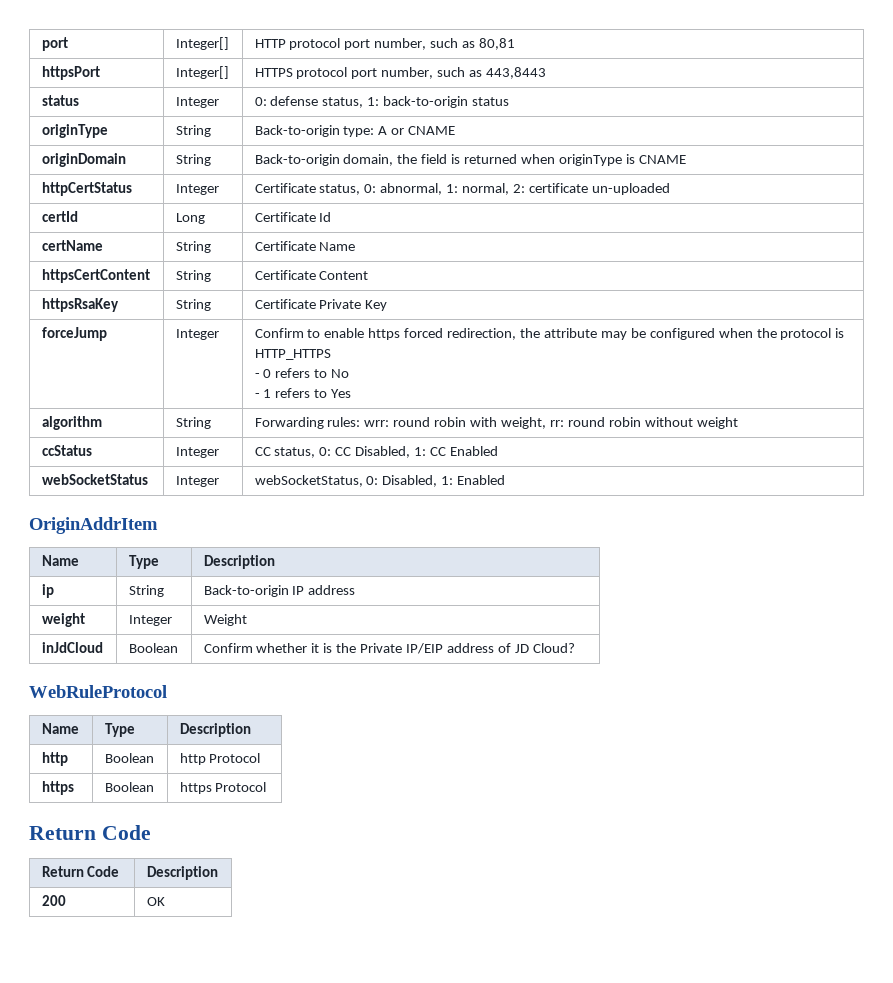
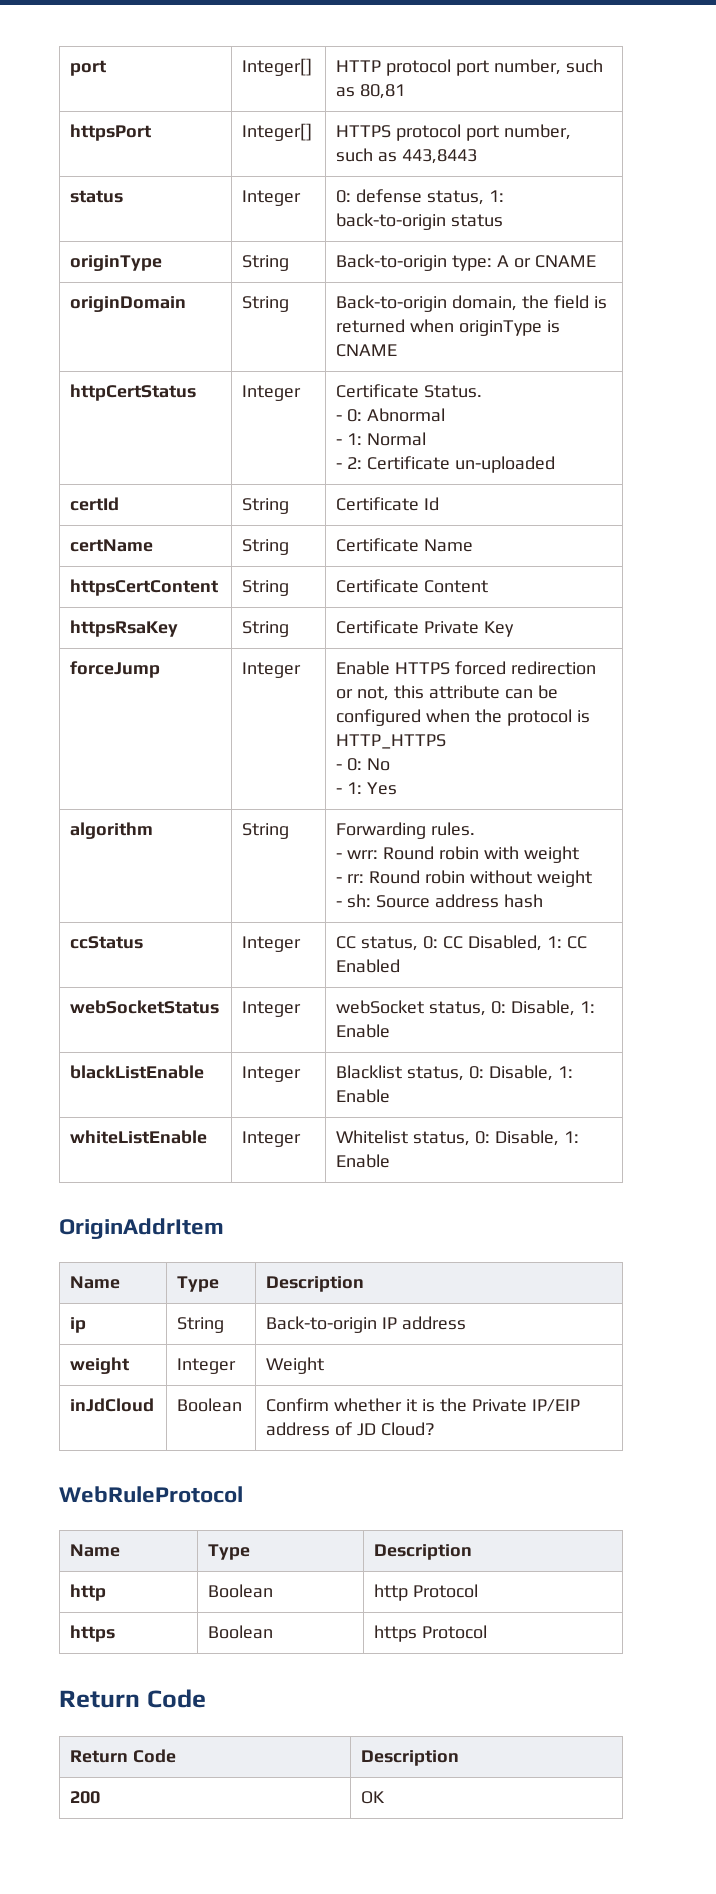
- httpCertStatus | Integer | Certificate status, 0: abnormal, 1: normal, 2: certificate un-uploaded
+ httpCertStatus | Integer | Certificate Status.
+ - 0: Abnormal
+ - 1: Normal
+ - 2: Certificate un-uploaded
- certId | Long | Certificate Id
+ certId | String | Certificate Id
- forceJump | Integer | Confirm to enable https forced redirection, the attribute may be configured when the protocol is HTTP_HTTPS
- - 0 refers to No
- - 1 refers to Yes
+ forceJump | Integer | Enable HTTPS forced redirection or not, this attribute can be configured when the protocol is HTTP_HTTPS
+ - 0: No
+ - 1: Yes
- algorithm | String | Forwarding rules: wrr: round robin with weight, rr: round robin without weight
+ algorithm | String | Forwarding rules.
+ - wrr: Round robin with weight
+ - rr: Round robin without weight
+ - sh: Source address hash
- webSocketStatus | Integer | webSocketStatus, 0: Disabled, 1: Enabled
+ webSocketStatus | Integer | webSocket status, 0: Disable, 1: Enable
+ blackListEnable | Integer | Blacklist status, 0: Disable, 1: Enable
+ whiteListEnable | Integer | Whitelist status, 0: Disable, 1: Enable

